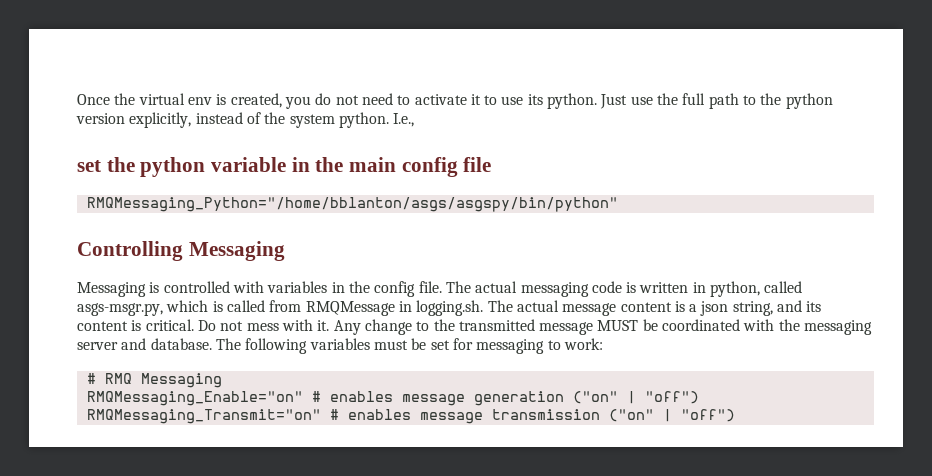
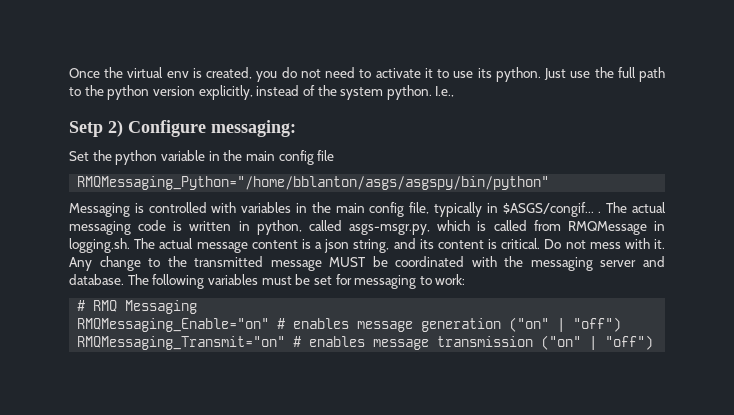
- set the python variable in the main config file
+ Setp 2) Configure messaging:
+ Set the python variable in the main config file
- Controlling Messaging
- Messaging is controlled with variables in the config file.
+ Messaging is controlled with variables in the main config file, typically in $ASGS/congif... .

